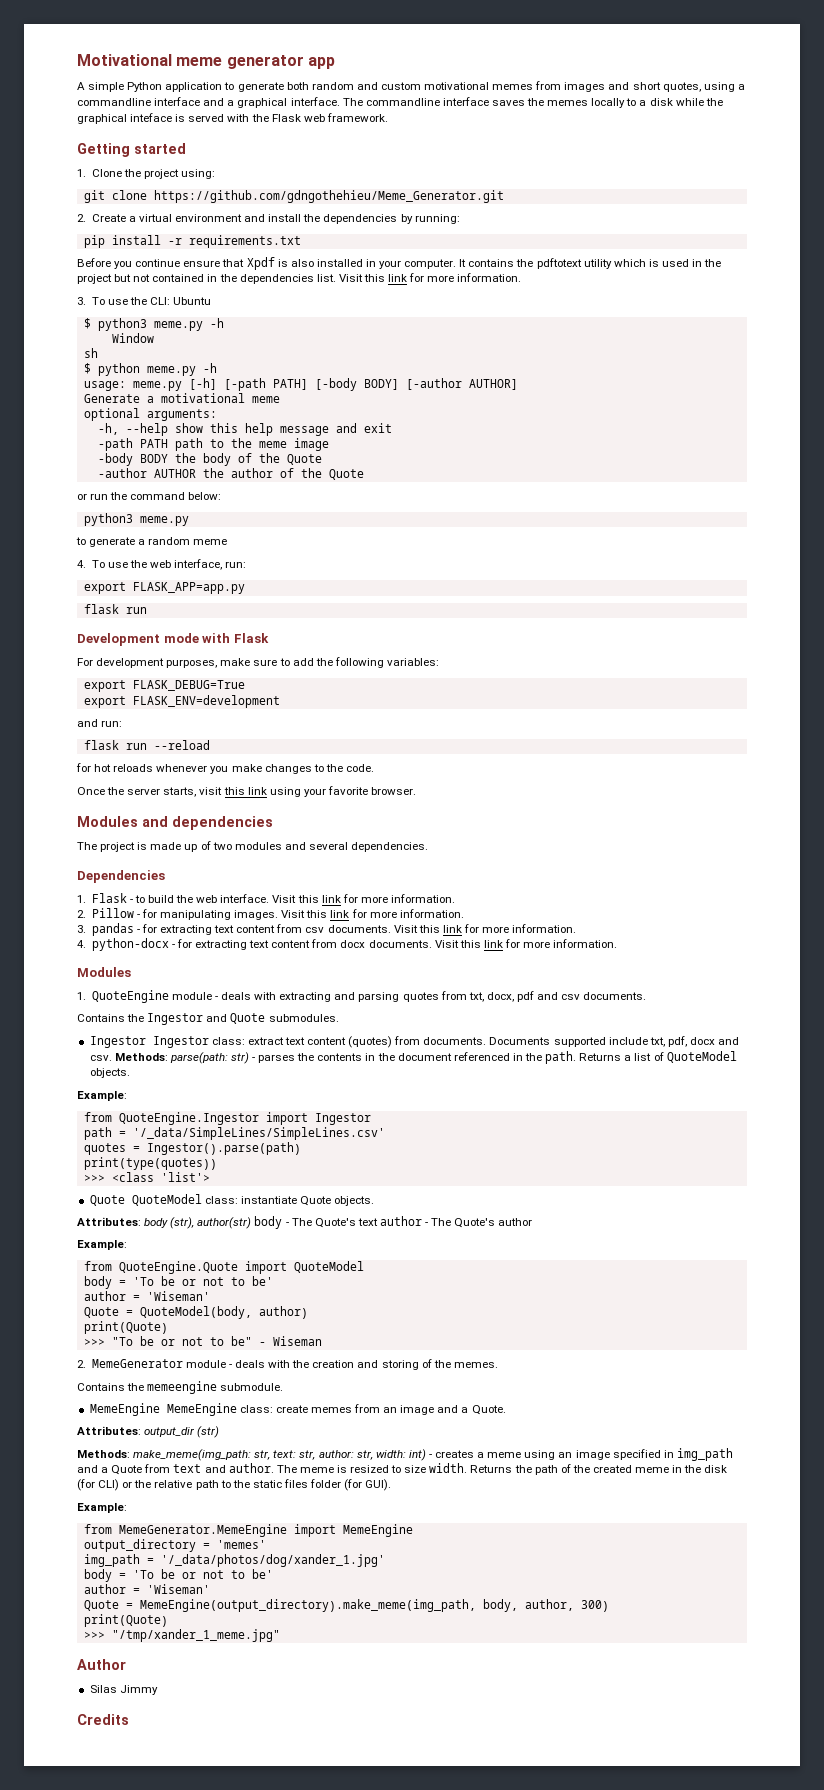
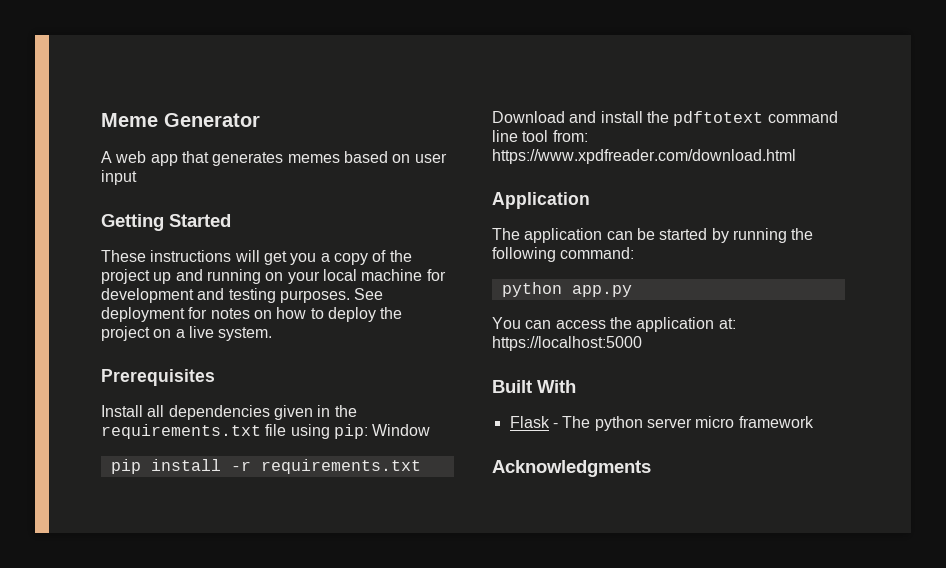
- Motivational meme generator app
- A simple Python application to generate both random and custom motivational memes from images and short quotes, using a commandline interface and a graphical interface. The commandline interface saves the memes locally to a disk while the graphical inteface is served with the Flask web framework.
- Getting started
- 1. Clone the project using:
- git clone https://github.com/gdngothehieu/Meme_Generator.git
- 2. Create a virtual environment and install the dependencies by running:
+ Meme Generator
+ A web app that generates memes based on user input
+ Getting Started
+ These instructions will get you a copy of the project up and running on your local machine for development and testing purposes. See deployment for notes on how to deploy the project on a live system.
+ Prerequisites
+ Install all dependencies given in the requirements.txt file using pip: Window
  pip install -r requirements.txt
- Before you continue ensure that Xpdf is also installed in your computer. It contains the pdftotext utility which is used in the project but not contained in the dependencies list. Visit this link for more information.
- 3. To use the CLI: Ubuntu
- $ python3 meme.py -h
- Window
- sh
- $ python meme.py -h
- usage: meme.py [-h] [-path PATH] [-body BODY] [-author AUTHOR]
- Generate a motivational meme
- optional arguments:
- -h, --help show this help message and exit
- -path PATH path to the meme image
- -body BODY the body of the Quote
- -author AUTHOR the author of the Quote
- or run the command below:
- python3 meme.py
- to generate a random meme
- 4. To use the web interface, run:
- export FLASK_APP=app.py
- flask run
- Development mode with Flask
- For development purposes, make sure to add the following variables:
- export FLASK_DEBUG=True
- export FLASK_ENV=development
- and run:
- flask run --reload
- for hot reloads whenever you make changes to the code.
- Once the server starts, visit this link using your favorite browser.
- Modules and dependencies
- The project is made up of two modules and several dependencies.
- Dependencies
- 1. Flask - to build the web interface. Visit this link for more information.
- 2. Pillow - for manipulating images. Visit this link for more information.
- 3. pandas - for extracting text content from csv documents. Visit this link for more information.
- 4. python-docx - for extracting text content from docx documents. Visit this link for more information.
- Modules
- 1. QuoteEngine module - deals with extracting and parsing quotes from txt, docx, pdf and csv documents.
- Contains the Ingestor and Quote submodules.
- Ingestor Ingestor class: extract text content (quotes) from documents. Documents supported include txt, pdf, docx and csv. Methods: parse(path: str) - parses the contents in the document referenced in the path. Returns a list of QuoteModel objects.
- Example:
- from QuoteEngine.Ingestor import Ingestor
- path = '/_data/SimpleLines/SimpleLines.csv'
- quotes = Ingestor().parse(path)
- print(type(quotes))
- >>> <class 'list'>
- Quote QuoteModel class: instantiate Quote objects.
- Attributes: body (str), author(str) body - The Quote's text author - The Quote's author
- Example:
- from QuoteEngine.Quote import QuoteModel
- body = 'To be or not to be'
- author = 'Wiseman'
- Quote = QuoteModel(body, author)
- print(Quote)
- >>> "To be or not to be" - Wiseman
- 2. MemeGenerator module - deals with the creation and storing of the memes.
- Contains the memeengine submodule.
- MemeEngine MemeEngine class: create memes from an image and a Quote.
- Attributes: output_dir (str)
- Methods: make_meme(img_path: str, text: str, author: str, width: int) - creates a meme using an image specified in img_path and a Quote from text and author. The meme is resized to size width. Returns the path of the created meme in the disk (for CLI) or the relative path to the static files folder (for GUI).
- Example:
- from MemeGenerator.MemeEngine import MemeEngine
- output_directory = 'memes'
- img_path = '/_data/photos/dog/xander_1.jpg'
- body = 'To be or not to be'
- author = 'Wiseman'
- Quote = MemeEngine(output_directory).make_meme(img_path, body, author, 300)
- print(Quote)
- >>> "/tmp/xander_1_meme.jpg"
- Author
- Silas Jimmy
- Credits
+ Download and install the pdftotext command line tool from: https://www.xpdfreader.com/download.html
+ Application
+ The application can be started by running the following command:
+ python app.py
+ You can access the application at: https://localhost:5000
+ Built With
+ Flask - The python server micro framework
+ Acknowledgments

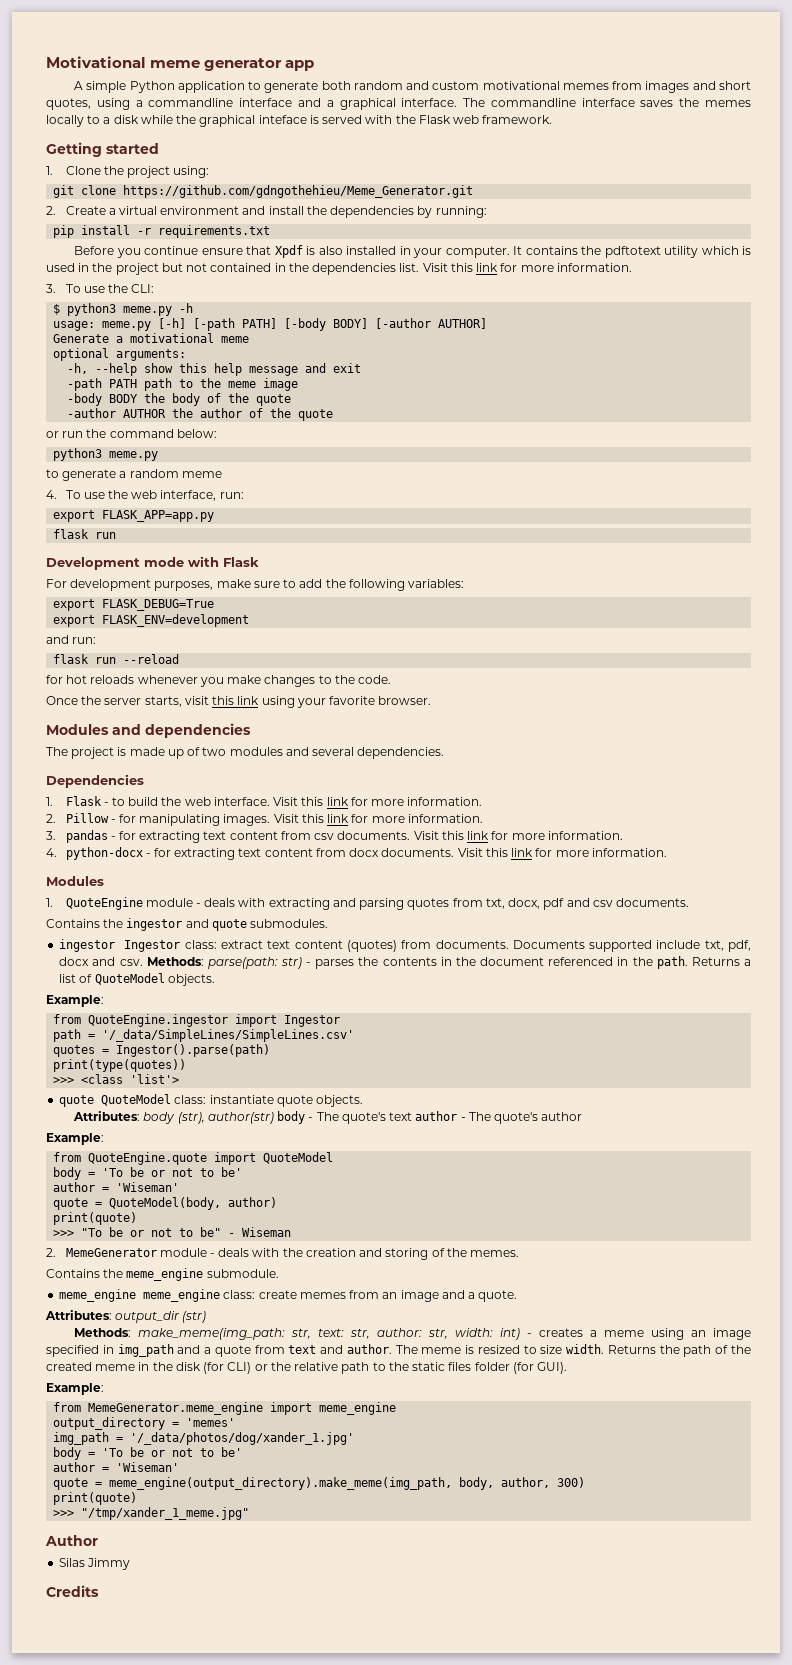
- Meme Generator
- A web app that generates memes based on user input
- Getting Started
- These instructions will get you a copy of the project up and running on your local machine for development and testing purposes. See deployment for notes on how to deploy the project on a live system.
- Prerequisites
- Install all dependencies given in the requirements.txt file using pip: Window
+ Motivational meme generator app
+ A simple Python application to generate both random and custom motivational memes from images and short quotes, using a commandline interface and a graphical interface. The commandline interface saves the memes locally to a disk while the graphical inteface is served with the Flask web framework.
+ Getting started
+ 1. Clone the project using:
+ git clone https://github.com/gdngothehieu/Meme_Generator.git
+ 2. Create a virtual environment and install the dependencies by running:
  pip install -r requirements.txt
- Download and install the pdftotext command line tool from: https://www.xpdfreader.com/download.html
- Application
- The application can be started by running the following command:
- python app.py
- You can access the application at: https://localhost:5000
- Built With
- Flask - The python server micro framework
- Acknowledgments
+ Before you continue ensure that Xpdf is also installed in your computer. It contains the pdftotext utility which is used in the project but not contained in the dependencies list. Visit this link for more information.
+ 3. To use the CLI:
+ $ python3 meme.py -h
+ usage: meme.py [-h] [-path PATH] [-body BODY] [-author AUTHOR]
+ Generate a motivational meme
+ optional arguments:
+ -h, --help show this help message and exit
+ -path PATH path to the meme image
+ -body BODY the body of the quote
+ -author AUTHOR the author of the quote
+ or run the command below:
+ python3 meme.py
+ to generate a random meme
+ 4. To use the web interface, run:
+ export FLASK_APP=app.py
+ flask run
+ Development mode with Flask
+ For development purposes, make sure to add the following variables:
+ export FLASK_DEBUG=True
+ export FLASK_ENV=development
+ and run:
+ flask run --reload
+ for hot reloads whenever you make changes to the code.
+ Once the server starts, visit this link using your favorite browser.
+ Modules and dependencies
+ The project is made up of two modules and several dependencies.
+ Dependencies
+ 1. Flask - to build the web interface. Visit this link for more information.
+ 2. Pillow - for manipulating images. Visit this link for more information.
+ 3. pandas - for extracting text content from csv documents. Visit this link for more information.
+ 4. python-docx - for extracting text content from docx documents. Visit this link for more information.
+ Modules
+ 1. QuoteEngine module - deals with extracting and parsing quotes from txt, docx, pdf and csv documents.
+ Contains the ingestor and quote submodules.
+ ingestor Ingestor class: extract text content (quotes) from documents. Documents supported include txt, pdf, docx and csv. Methods: parse(path: str) - parses the contents in the document referenced in the path. Returns a list of QuoteModel objects.
+ Example:
+ from QuoteEngine.ingestor import Ingestor
+ path = '/_data/SimpleLines/SimpleLines.csv'
+ quotes = Ingestor().parse(path)
+ print(type(quotes))
+ >>> <class 'list'>
+ quote QuoteModel class: instantiate quote objects.
+ Attributes: body (str), author(str) body - The quote's text author - The quote's author
+ Example:
+ from QuoteEngine.quote import QuoteModel
+ body = 'To be or not to be'
+ author = 'Wiseman'
+ quote = QuoteModel(body, author)
+ print(quote)
+ >>> "To be or not to be" - Wiseman
+ 2. MemeGenerator module - deals with the creation and storing of the memes.
+ Contains the meme_engine submodule.
+ meme_engine meme_engine class: create memes from an image and a quote.
+ Attributes: output_dir (str)
+ Methods: make_meme(img_path: str, text: str, author: str, width: int) - creates a meme using an image specified in img_path and a quote from text and author. The meme is resized to size width. Returns the path of the created meme in the disk (for CLI) or the relative path to the static files folder (for GUI).
+ Example:
+ from MemeGenerator.meme_engine import meme_engine
+ output_directory = 'memes'
+ img_path = '/_data/photos/dog/xander_1.jpg'
+ body = 'To be or not to be'
+ author = 'Wiseman'
+ quote = meme_engine(output_directory).make_meme(img_path, body, author, 300)
+ print(quote)
+ >>> "/tmp/xander_1_meme.jpg"
+ Author
+ Silas Jimmy
+ Credits

